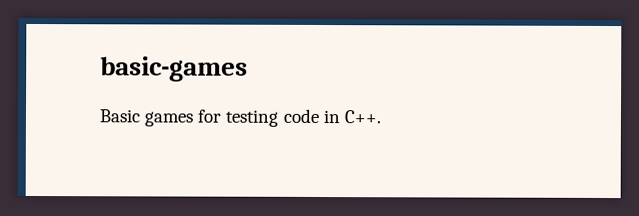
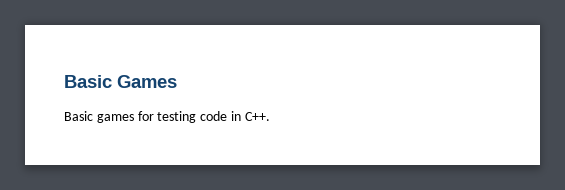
- basic-games
+ Basic Games

